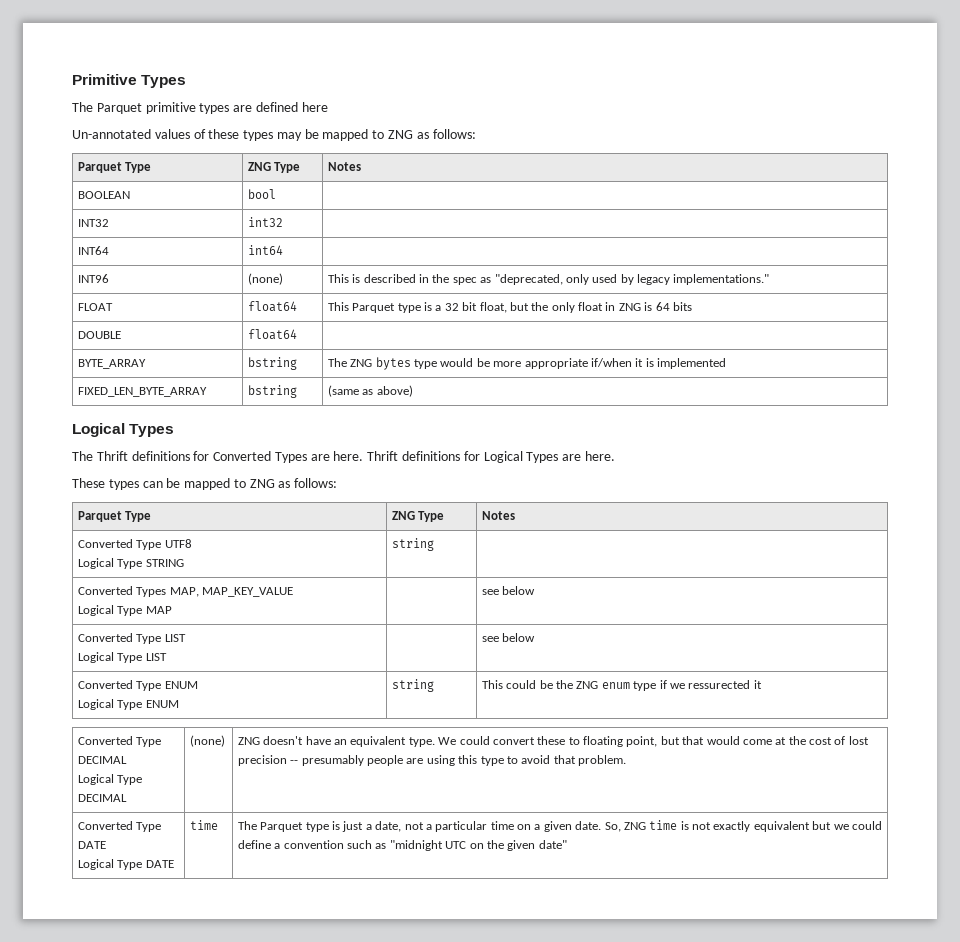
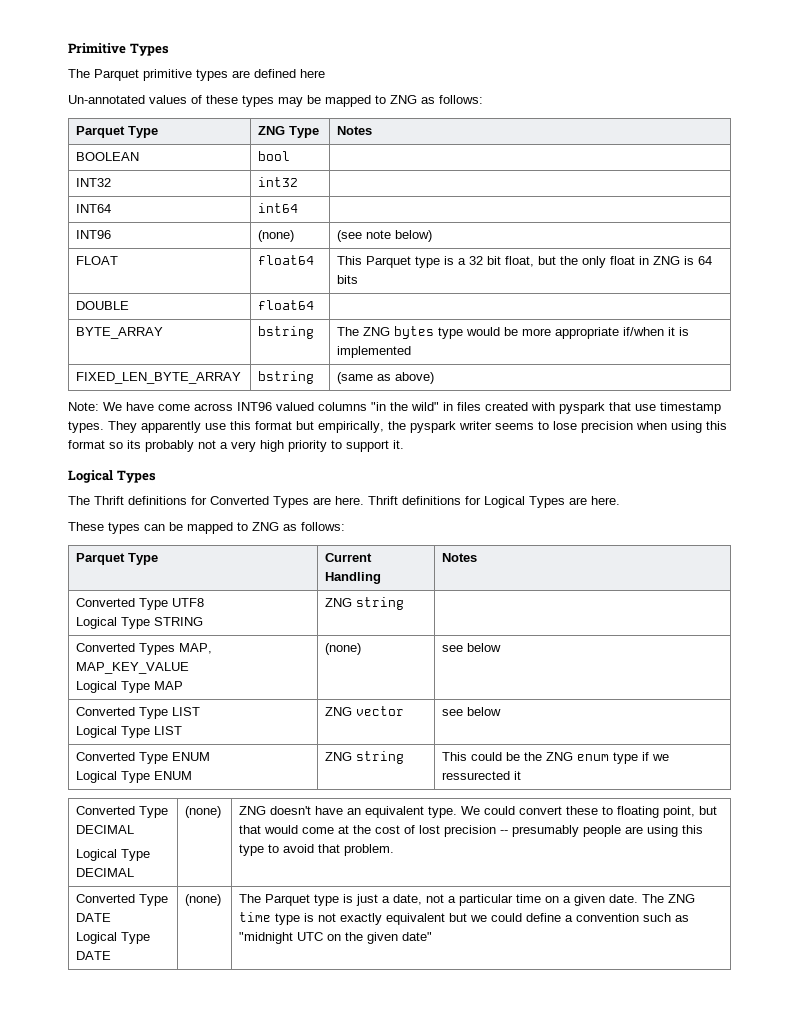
- INT96 | (none) | This is described in the spec as "deprecated, only used by legacy implementations."
+ INT96 | (none) | (see note below)
+ Note: We have come across INT96 valued columns "in the wild" in files created with pyspark that use timestamp types. They apparently use this format but empirically, the pyspark writer seems to lose precision when using this format so its probably not a very high priority to support it.
  These types can be mapped to ZNG as follows:
- Parquet Type | ZNG Type | Notes
+ Parquet Type | Current Handling | Notes
  Converted Type UTF8
- Logical Type STRING | string |
+ Logical Type STRING | ZNG string |
  Converted Types MAP, MAP_KEY_VALUE
- Logical Type MAP | | see below
+ Logical Type MAP | (none) | see below
  Converted Type LIST
- Logical Type LIST | | see below
+ Logical Type LIST | ZNG vector | see below
  Converted Type ENUM
- Logical Type ENUM | string | This could be the ZNG enum type if we ressurected it
+ Logical Type ENUM | ZNG string | This could be the ZNG enum type if we ressurected it
- Logical Type DATE | time
+ Logical Type DATE | (none)
- So, ZNG time is not exactly equivalent but we could define a convention such as "midnight UTC on the given date"
+ The ZNG time type is not exactly equivalent but we could define a convention such as "midnight UTC on the given date"

